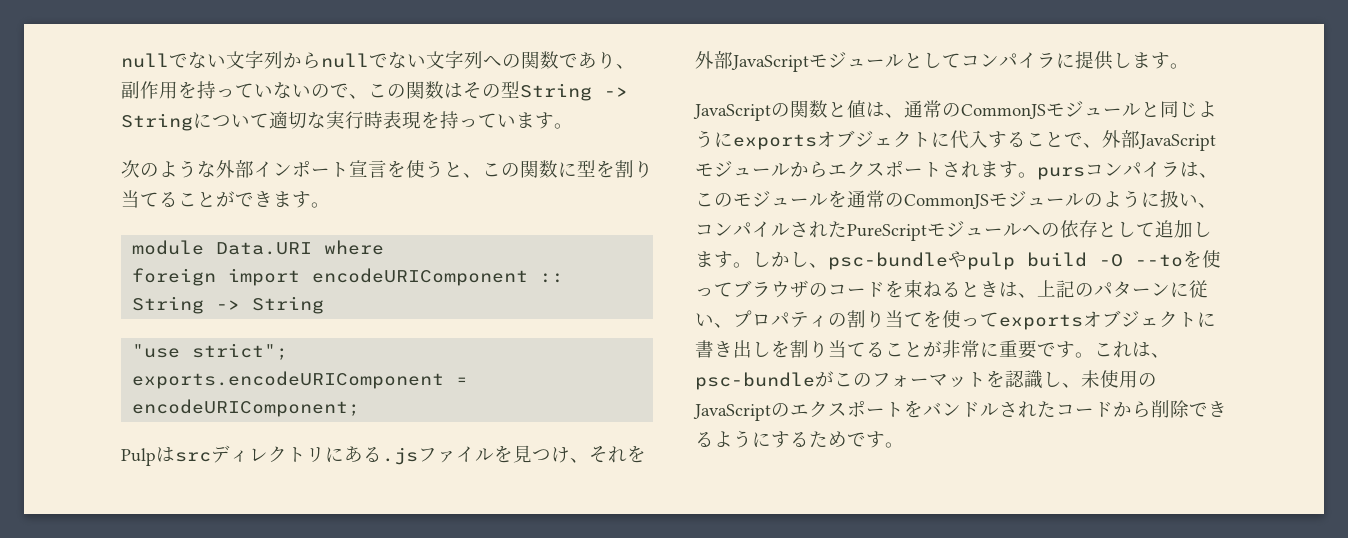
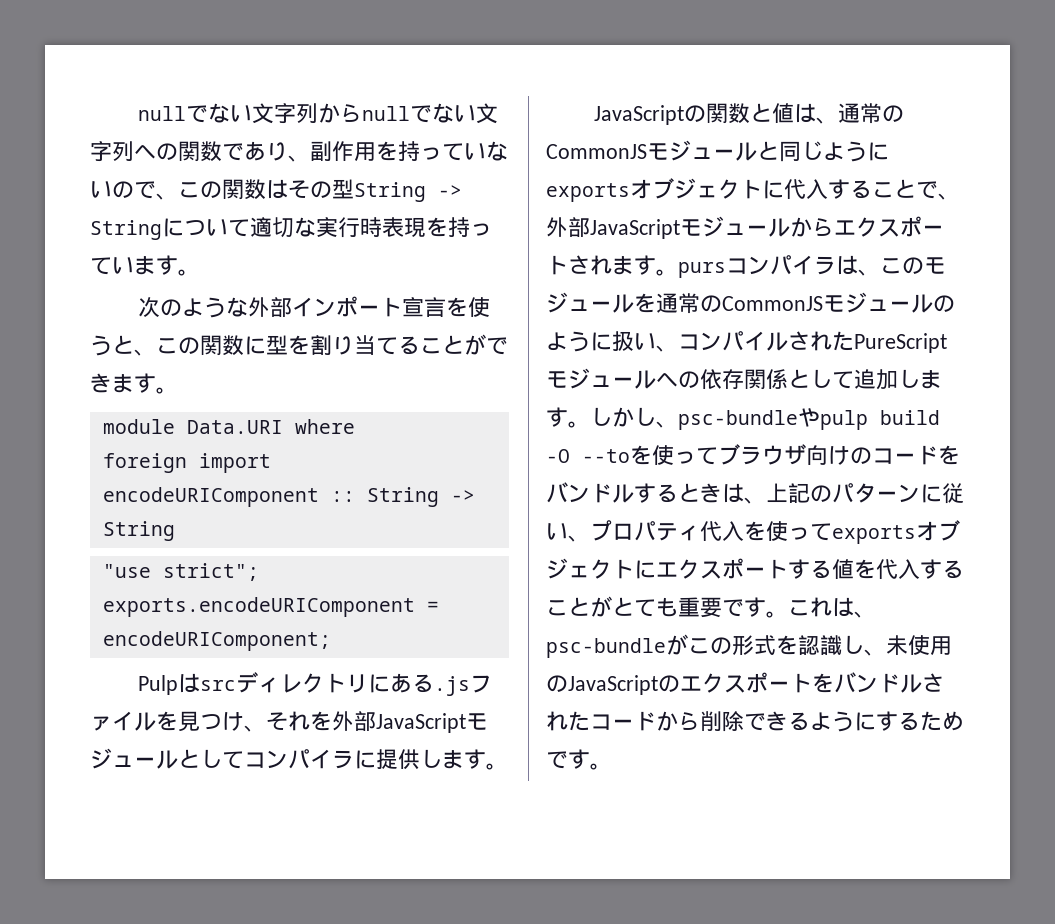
- JavaScriptの関数と値は、通常のCommonJSモジュールと同じようにexportsオブジェクトに代入することで、外部JavaScriptモジュールからエクスポートされます。pursコンパイラは、このモジュールを通常のCommonJSモジュールのように扱い、コンパイルされたPureScriptモジュールへの依存として追加します。
+ JavaScriptの関数と値は、通常のCommonJSモジュールと同じようにexportsオブジェクトに代入することで、外部JavaScriptモジュールからエクスポートされます。pursコンパイラは、このモジュールを通常のCommonJSモジュールのように扱い、コンパイルされたPureScriptモジュールへの依存関係として追加します。
- しかし、psc-bundleやpulp build -O --toを使ってブラウザのコードを束ねるときは、上記のパターンに従い、プロパティの割り当てを使ってexportsオブジェクトに書き出しを割り当てることが非常に重要です。
+ しかし、psc-bundleやpulp build -O --toを使ってブラウザ向けのコードをバンドルするときは、上記のパターンに従い、プロパティ代入を使ってexportsオブジェクトにエクスポートする値を代入することがとても重要です。
- これは、psc-bundleがこのフォーマットを認識し、未使用のJavaScriptのエクスポートをバンドルされたコードから削除できるようにするためです。
+ これは、psc-bundleがこの形式を認識し、未使用のJavaScriptのエクスポートをバンドルされたコードから削除できるようにするためです。

